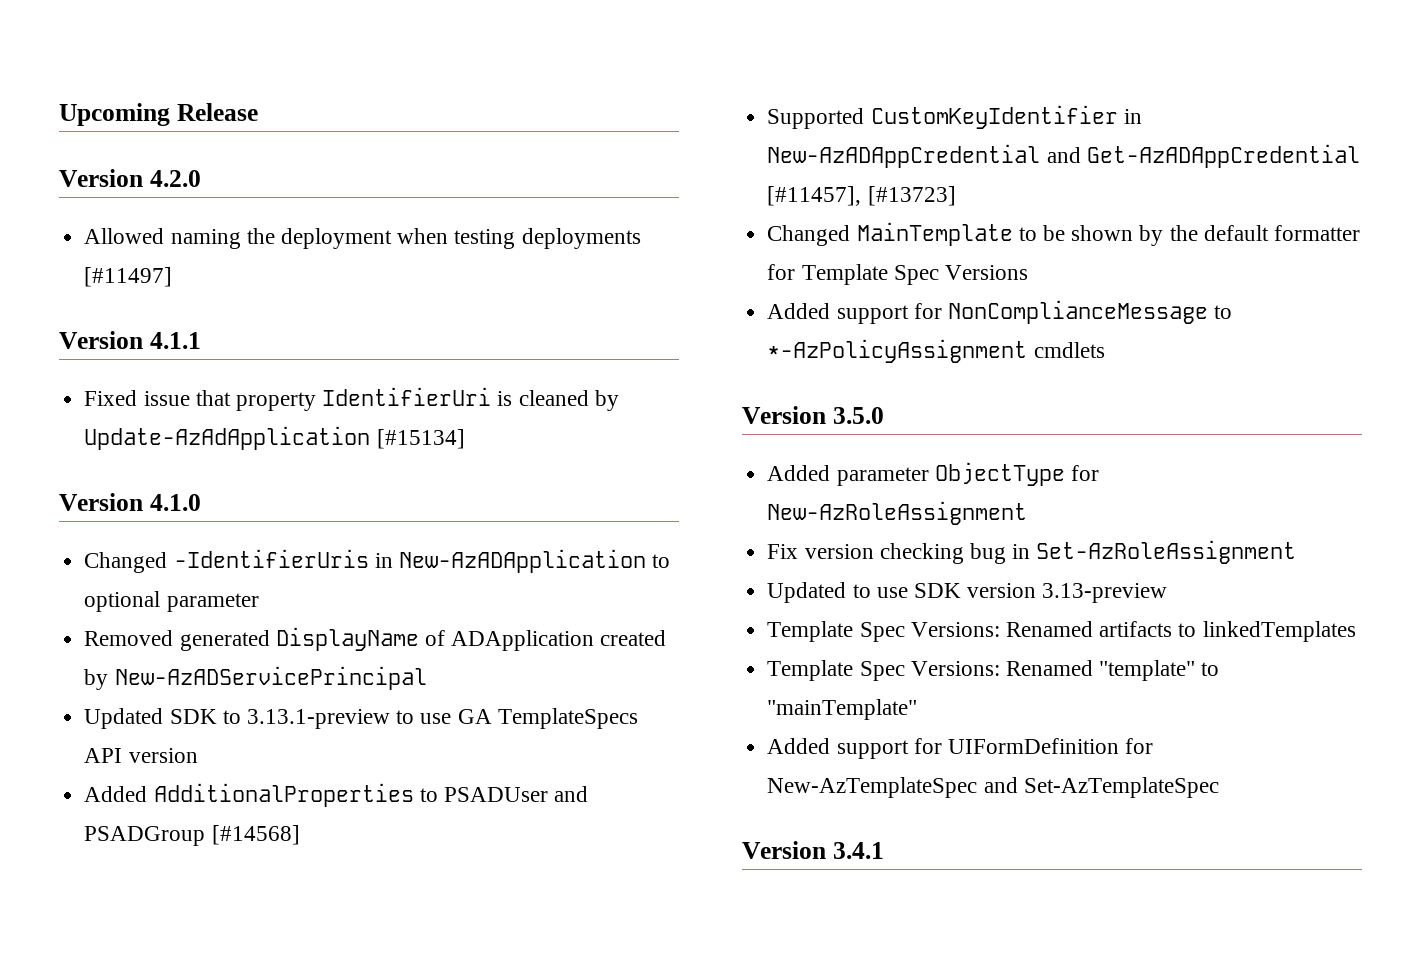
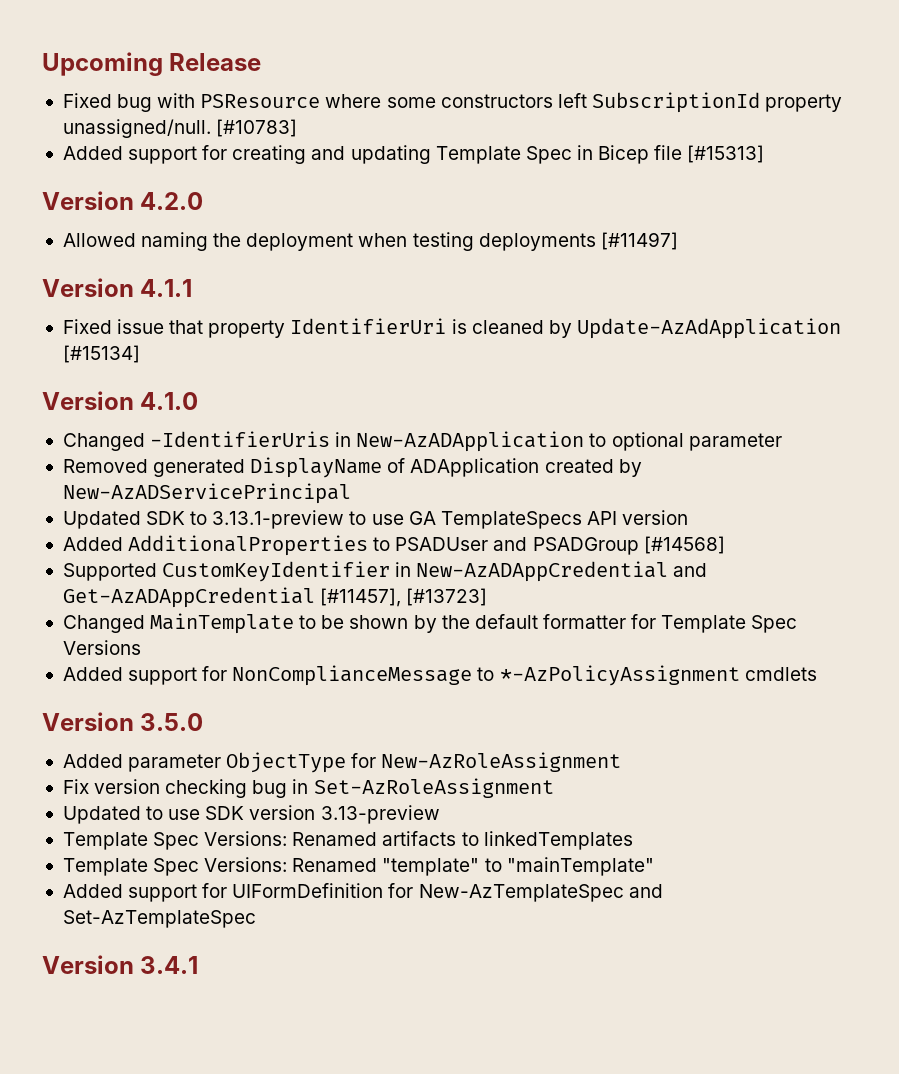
+ Fixed bug with PSResource where some constructors left SubscriptionId property unassigned/null. [#10783]
+ Added support for creating and updating Template Spec in Bicep file [#15313]

